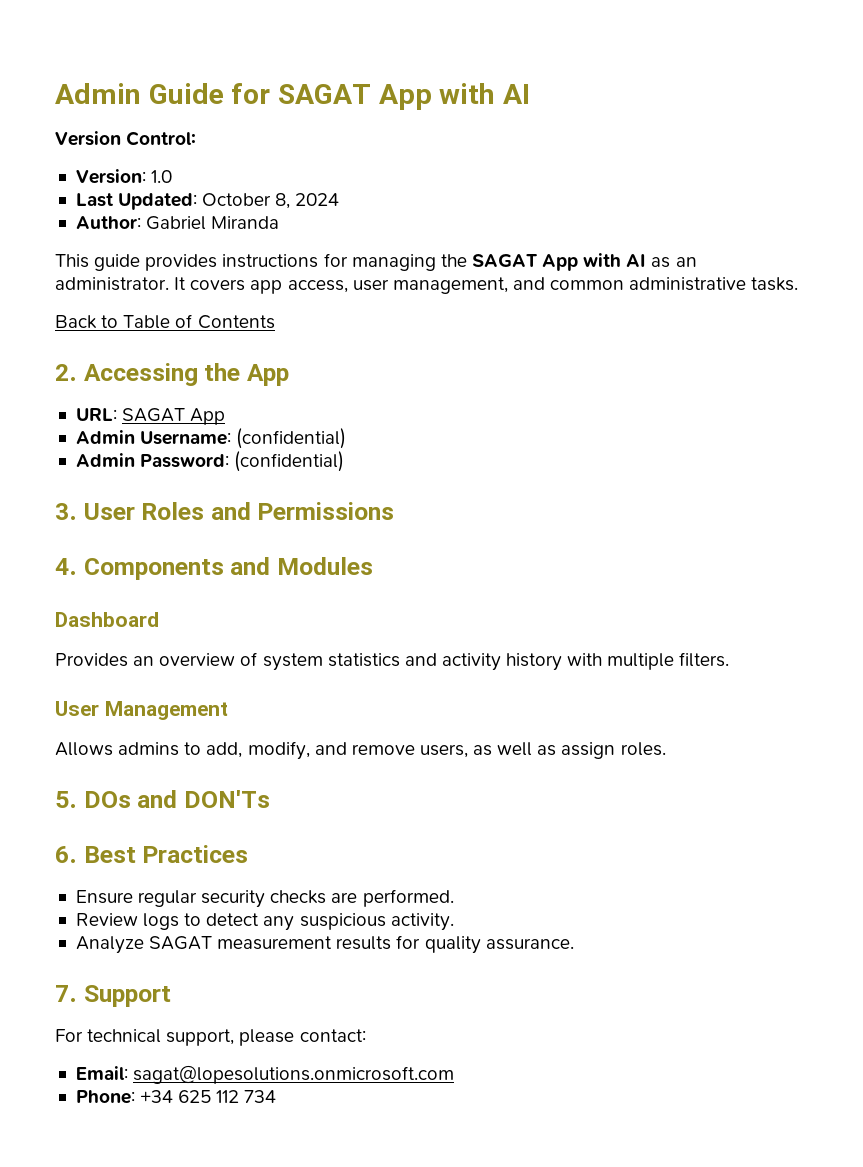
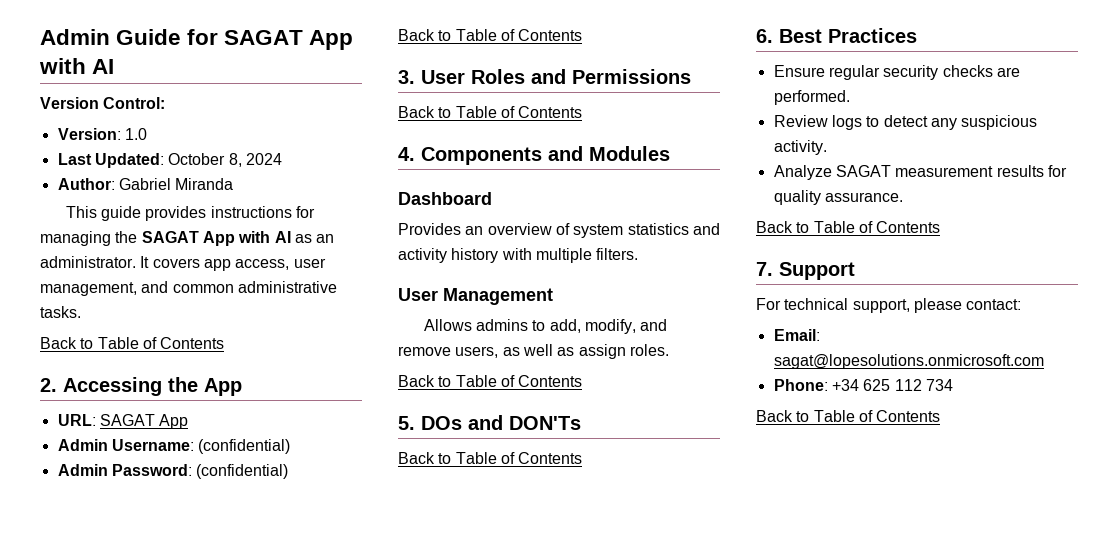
  Admin Password: (confidential)
+ Back to Table of Contents
  3. User Roles and Permissions
+ Back to Table of Contents
  Allows admins to add, modify, and remove users, as well as assign roles.
+ Back to Table of Contents
  5. DOs and DON'Ts
+ Back to Table of Contents
  Analyze SAGAT measurement results for quality assurance.
+ Back to Table of Contents
  Phone: +34 625 112 734
+ Back to Table of Contents

